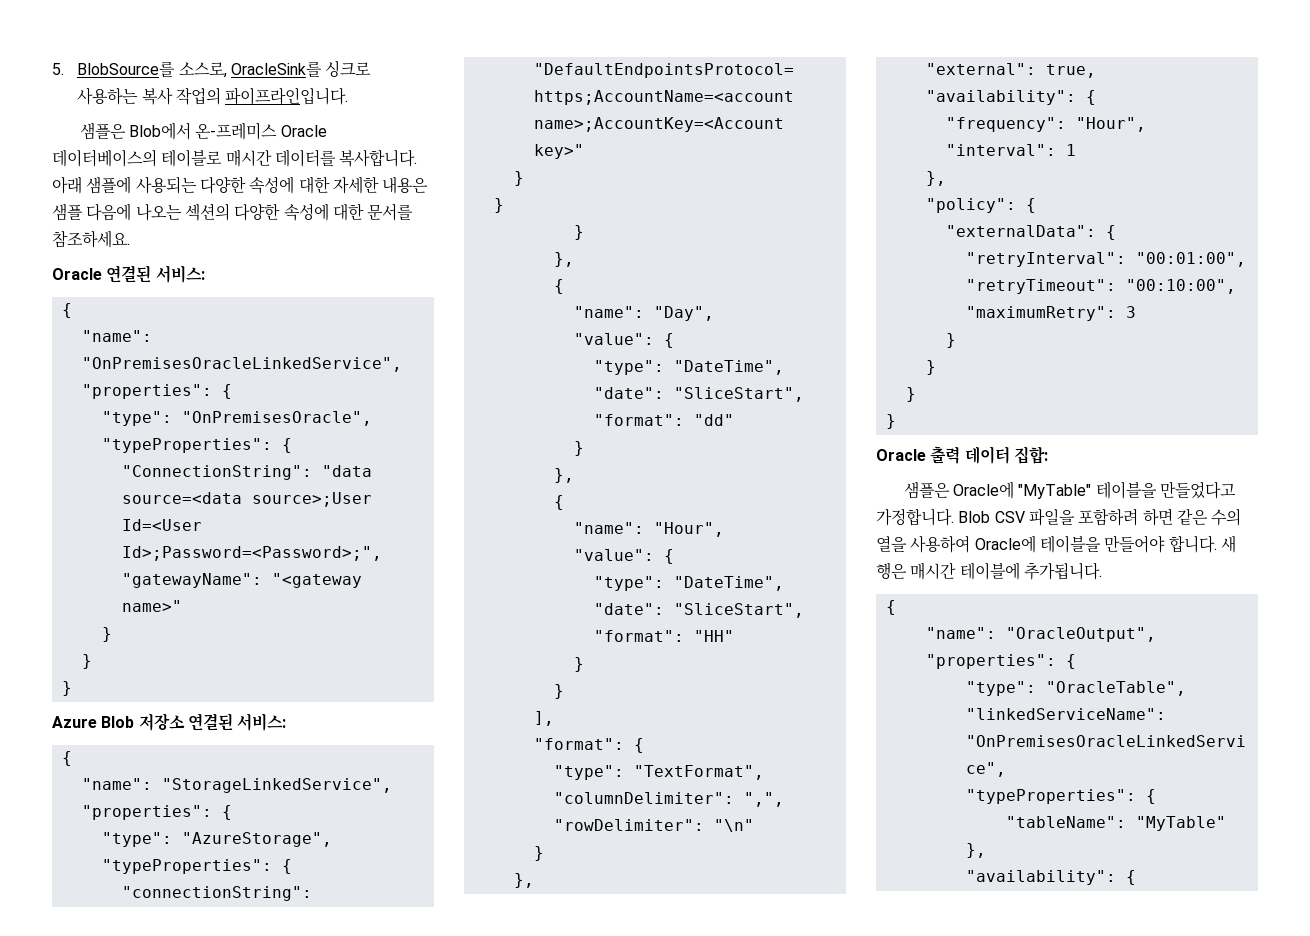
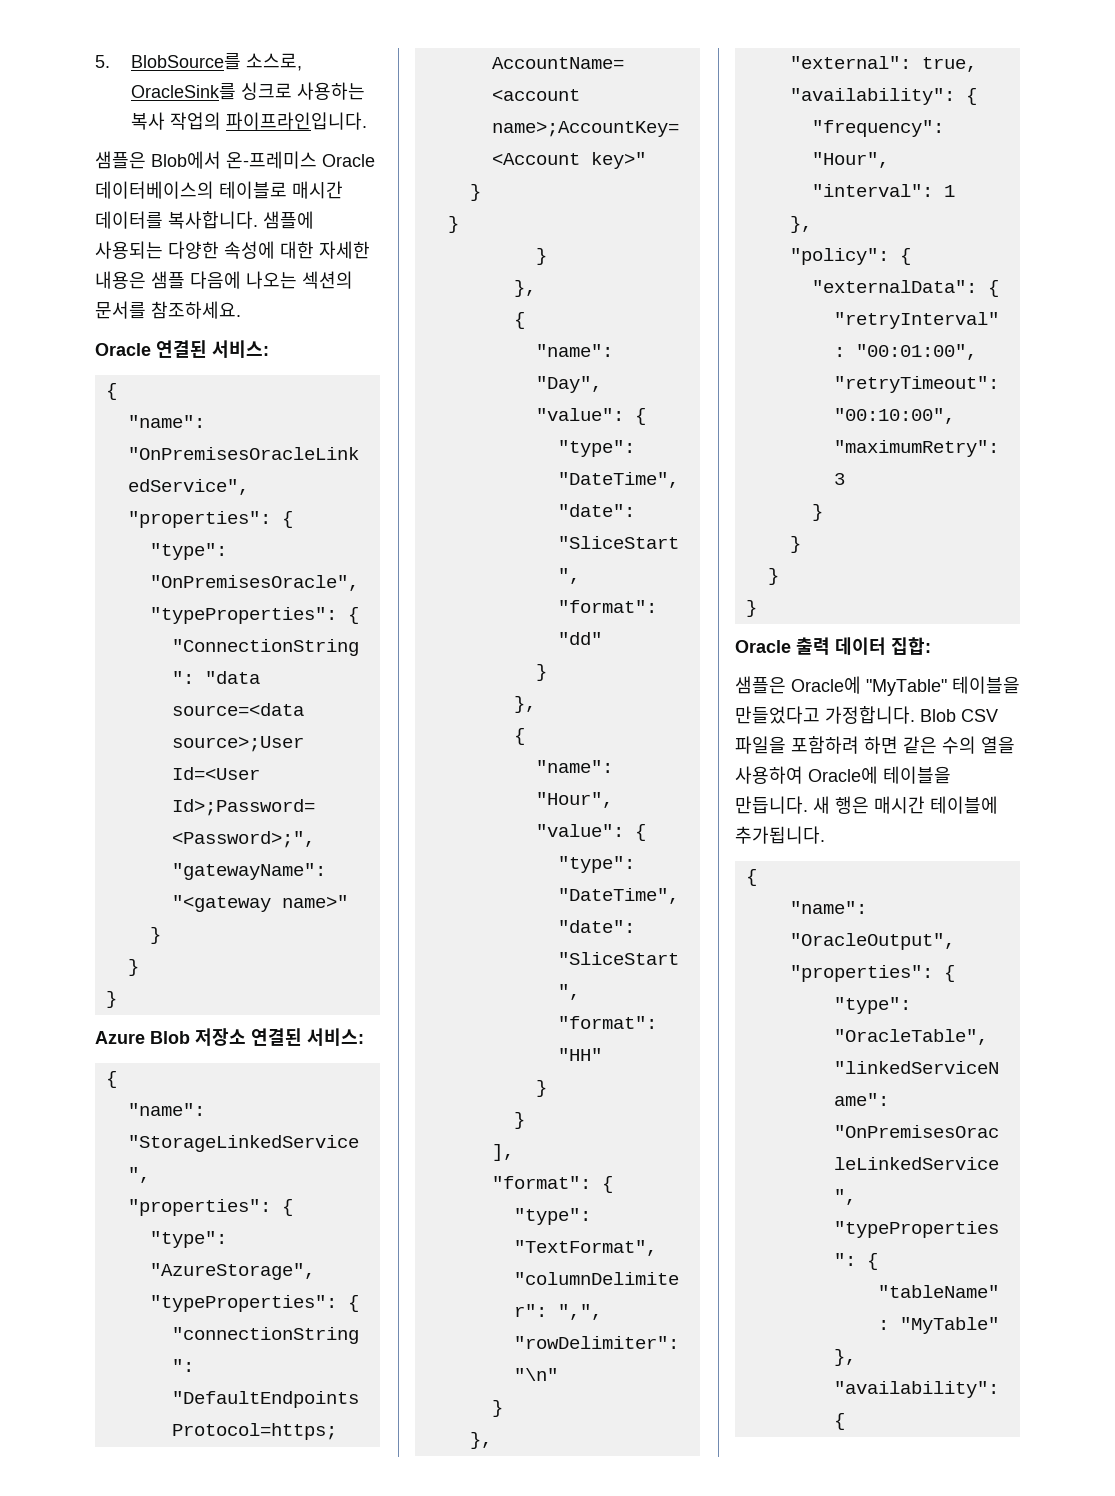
- 아래 샘플에 사용되는 다양한 속성에 대한 자세한 내용은 샘플 다음에 나오는 섹션의 다양한 속성에 대한 문서를 참조하세요.
+ 샘플에 사용되는 다양한 속성에 대한 자세한 내용은 샘플 다음에 나오는 섹션의 문서를 참조하세요.
- Blob CSV 파일을 포함하려 하면 같은 수의 열을 사용하여 Oracle에 테이블을 만들어야 합니다.
+ Blob CSV 파일을 포함하려 하면 같은 수의 열을 사용하여 Oracle에 테이블을 만듭니다.

